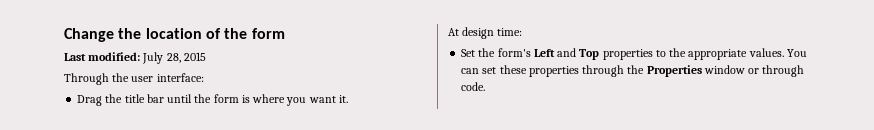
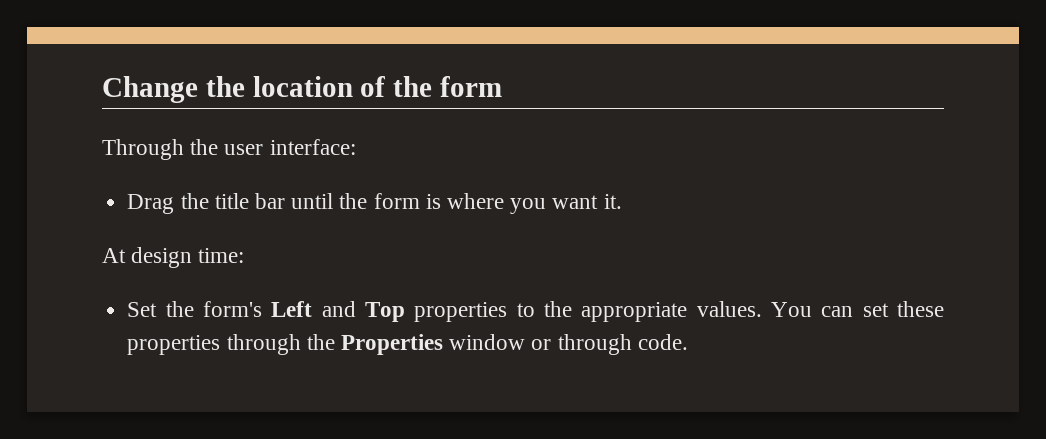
- Last modified: July 28, 2015

